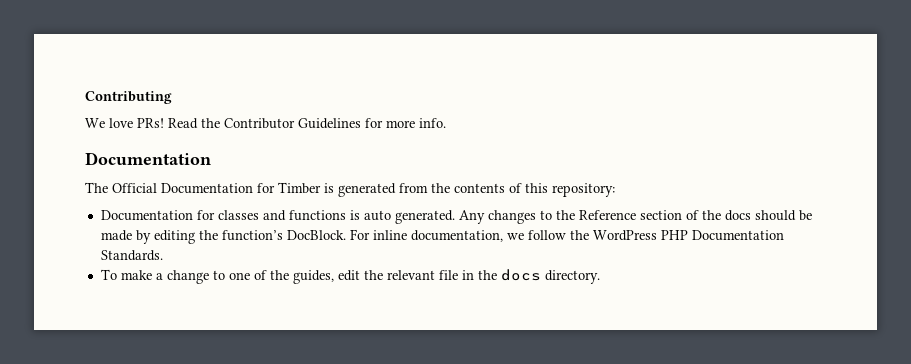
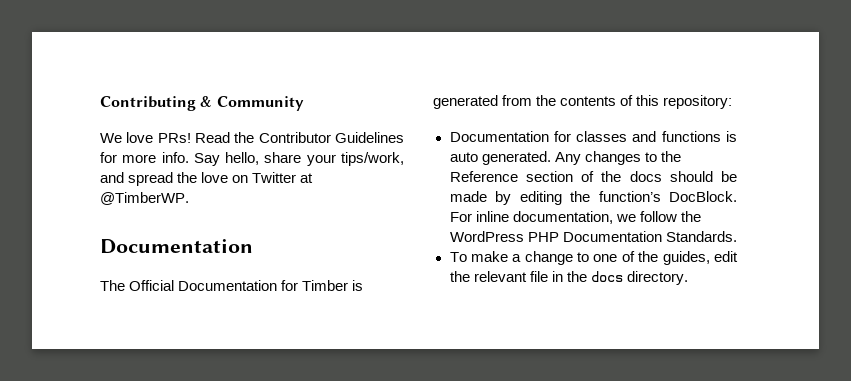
- Contributing
+ Contributing & Community
+ Say hello, share your tips/work, and spread the love on Twitter at @TimberWP.

